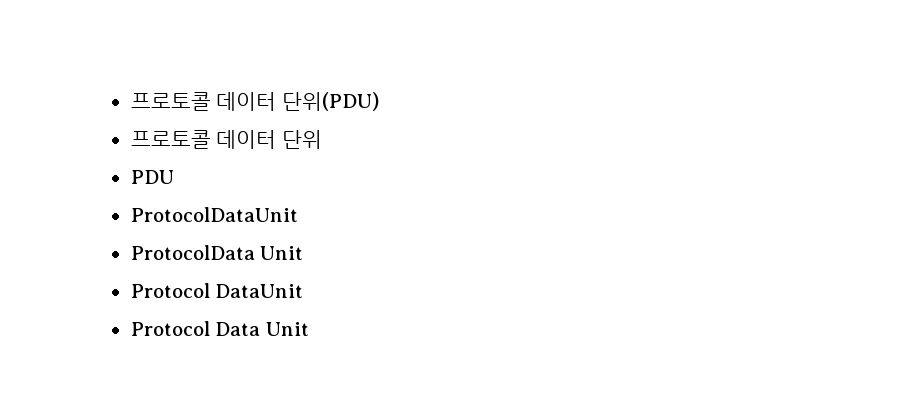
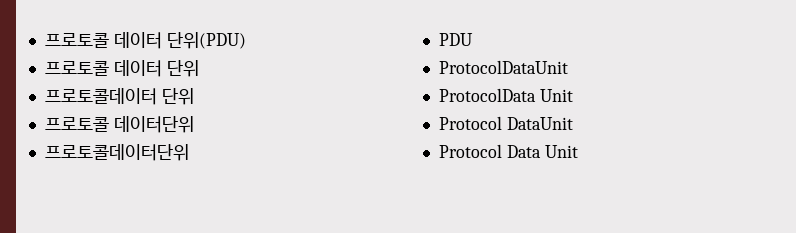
+ 프로토콜데이터 단위
+ 프로토콜 데이터단위
+ 프로토콜데이터단위

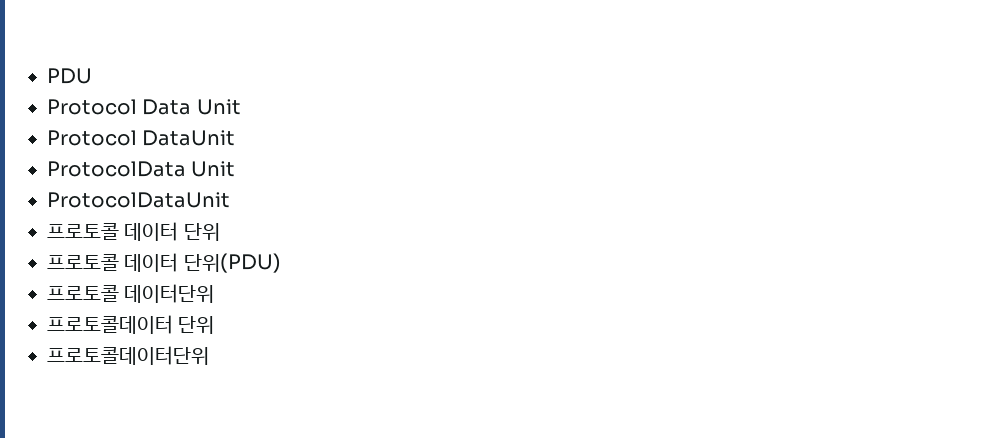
+ PDU
+ Protocol Data Unit
+ Protocol DataUnit
+ ProtocolData Unit
+ ProtocolDataUnit
+ 프로토콜 데이터 단위
- 프로토콜 데이터 단위
+ 프로토콜 데이터단위
- 프로토콜 데이터단위
- PDU
- ProtocolDataUnit
- ProtocolData Unit
- Protocol DataUnit
- Protocol Data Unit

